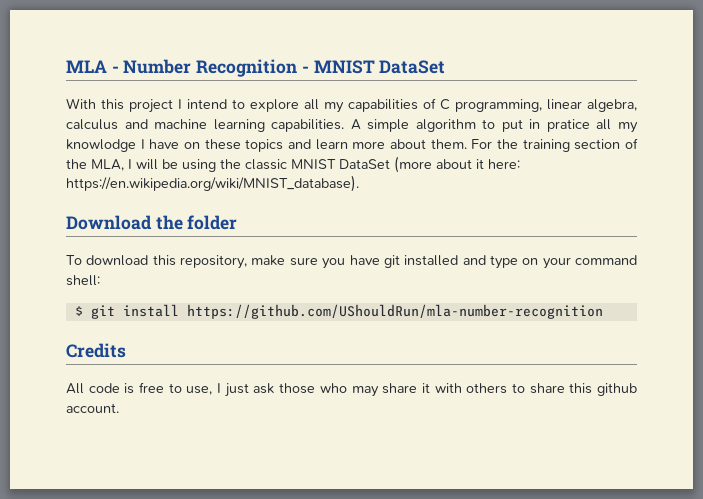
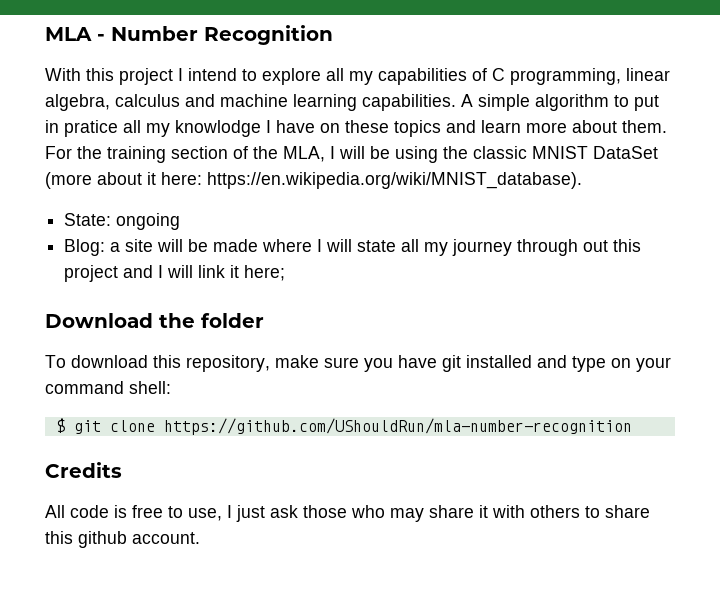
- MLA - Number Recognition - MNIST DataSet
+ MLA - Number Recognition
+ State: ongoing
+ Blog: a site will be made where I will state all my journey through out this project and I will link it here;
- $ git install https://github.com/UShouldRun/mla-number-recognition
+ $ git clone https://github.com/UShouldRun/mla-number-recognition

